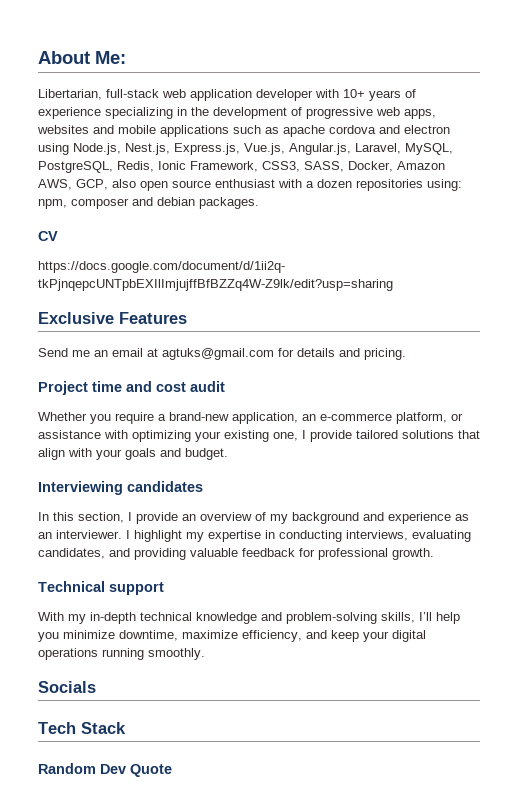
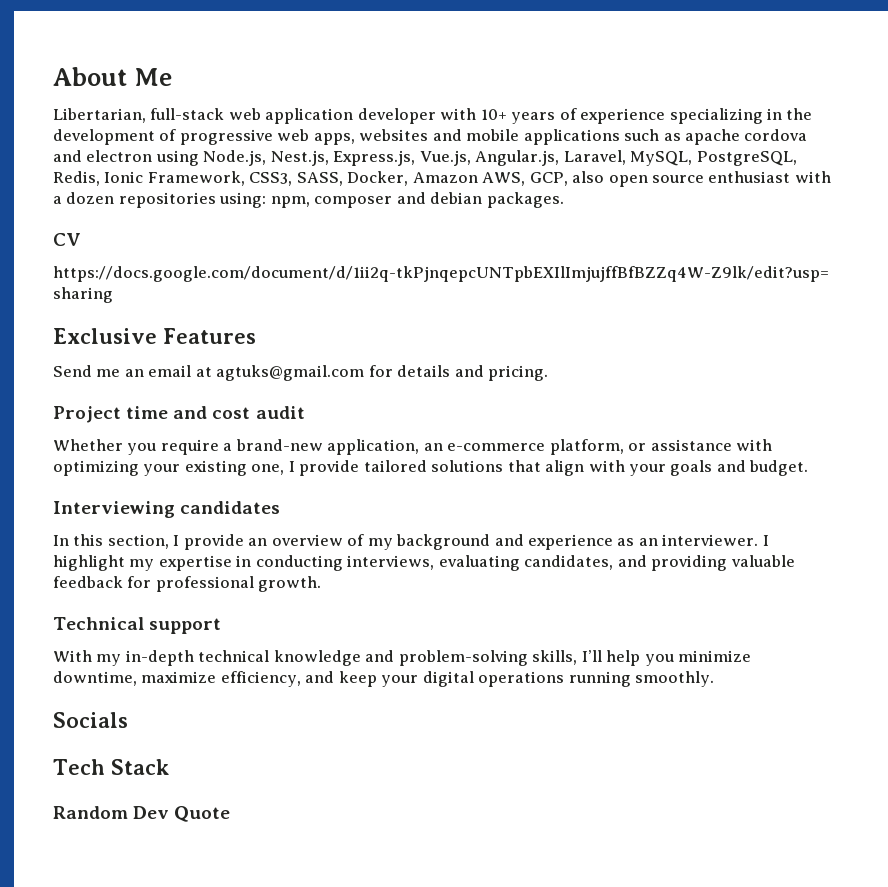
- About Me:
+ About Me

